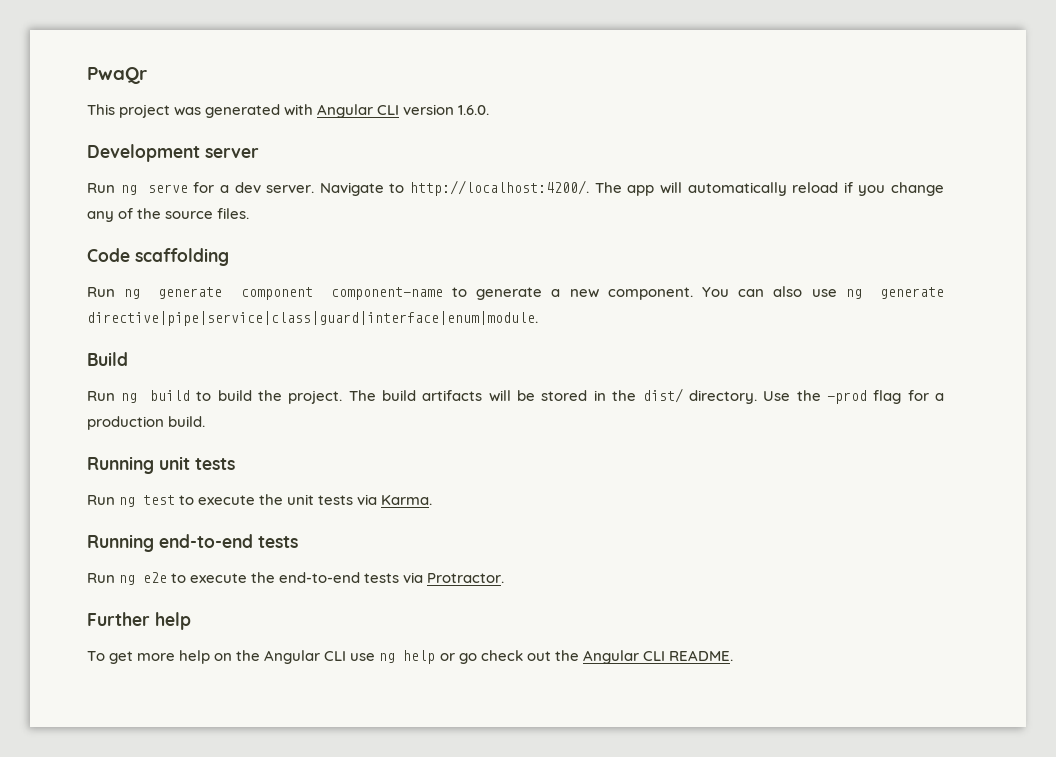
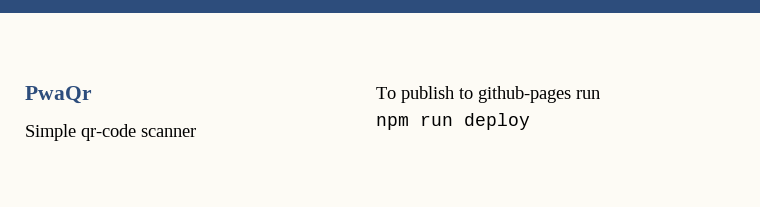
- This project was generated with Angular CLI version 1.6.0.
- Development server
- Run ng serve for a dev server. Navigate to http://localhost:4200/. The app will automatically reload if you change any of the source files.
- Code scaffolding
- Run ng generate component component-name to generate a new component. You can also use ng generate directive|pipe|service|class|guard|interface|enum|module.
- Build
- Run ng build to build the project. The build artifacts will be stored in the dist/ directory. Use the -prod flag for a production build.
- Running unit tests
- Run ng test to execute the unit tests via Karma.
- Running end-to-end tests
- Run ng e2e to execute the end-to-end tests via Protractor.
- Further help
- To get more help on the Angular CLI use ng help or go check out the Angular CLI README.
+ Simple qr-code scanner
+ To publish to github-pages run
+ npm run deploy

